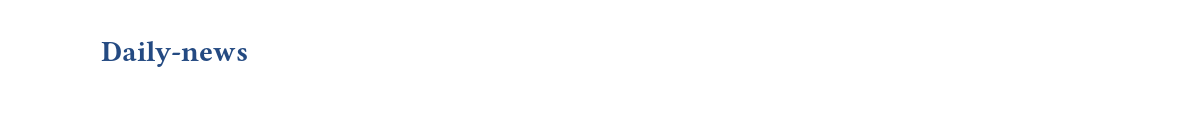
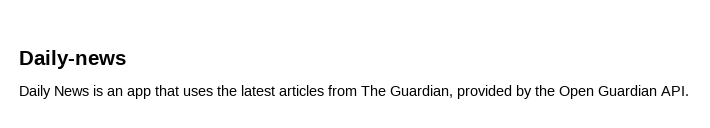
+ Daily News is an app that uses the latest articles from The Guardian, provided by the Open Guardian API.

